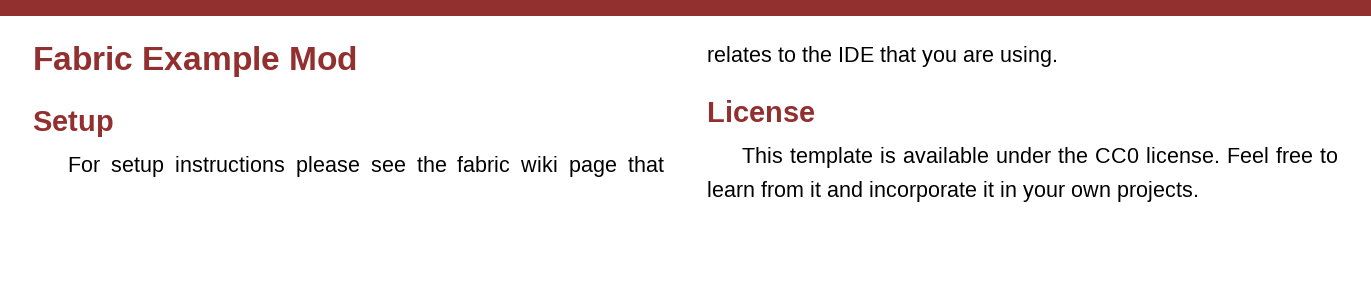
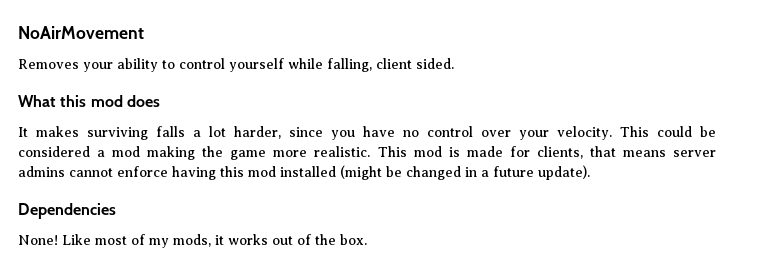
- Fabric Example Mod
- Setup
- For setup instructions please see the fabric wiki page that relates to the IDE that you are using.
- License
- This template is available under the CC0 license. Feel free to learn from it and incorporate it in your own projects.
+ NoAirMovement
+ Removes your ability to control yourself while falling, client sided.
+ What this mod does
+ It makes surviving falls a lot harder, since you have no control over your velocity. This could be considered a mod making the game more realistic. This mod is made for clients, that means server admins cannot enforce having this mod installed (might be changed in a future update).
+ Dependencies
+ None! Like most of my mods, it works out of the box.

